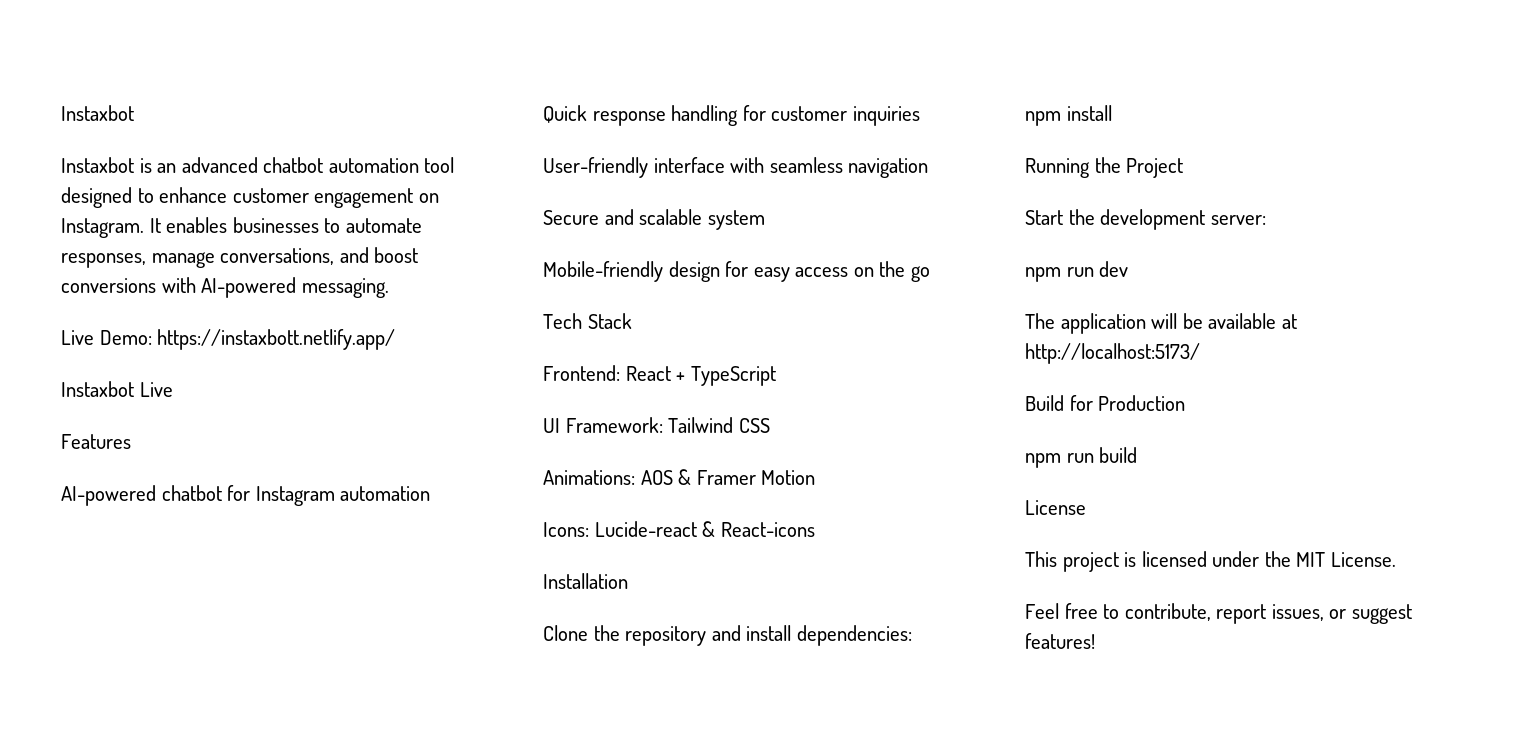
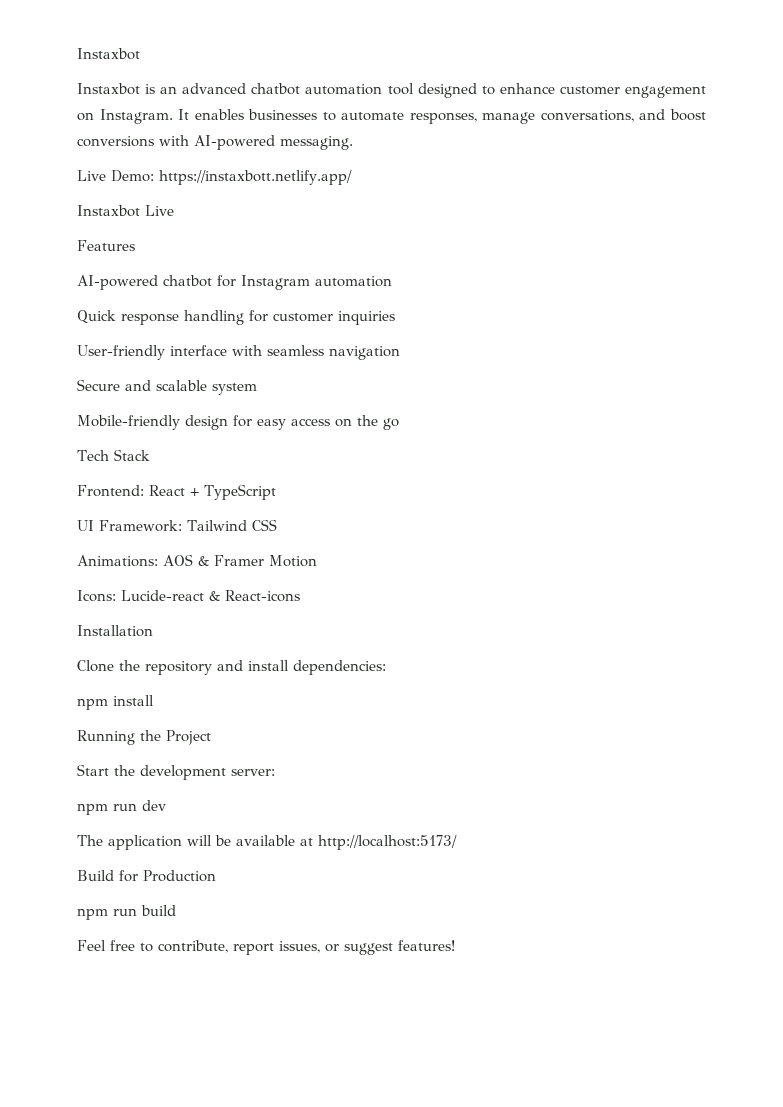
- License
- This project is licensed under the MIT License.

